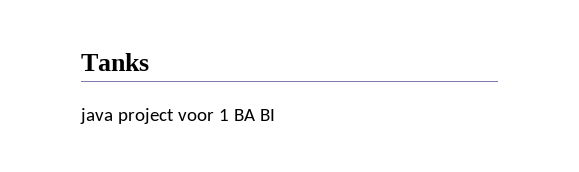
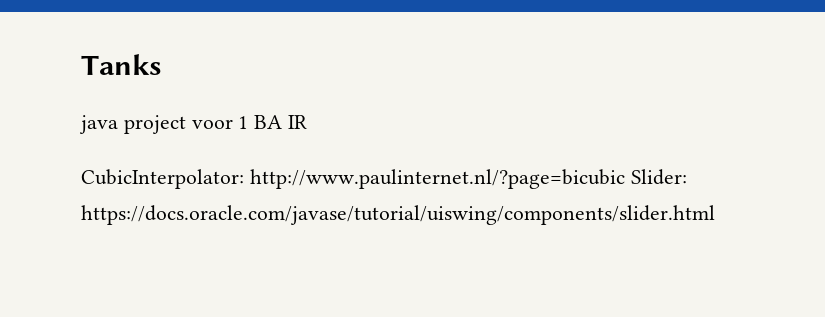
- java project voor 1 BA BI
+ java project voor 1 BA IR
+ CubicInterpolator: http://www.paulinternet.nl/?page=bicubic Slider: https://docs.oracle.com/javase/tutorial/uiswing/components/slider.html

